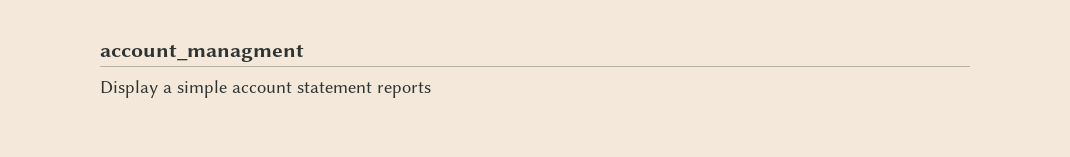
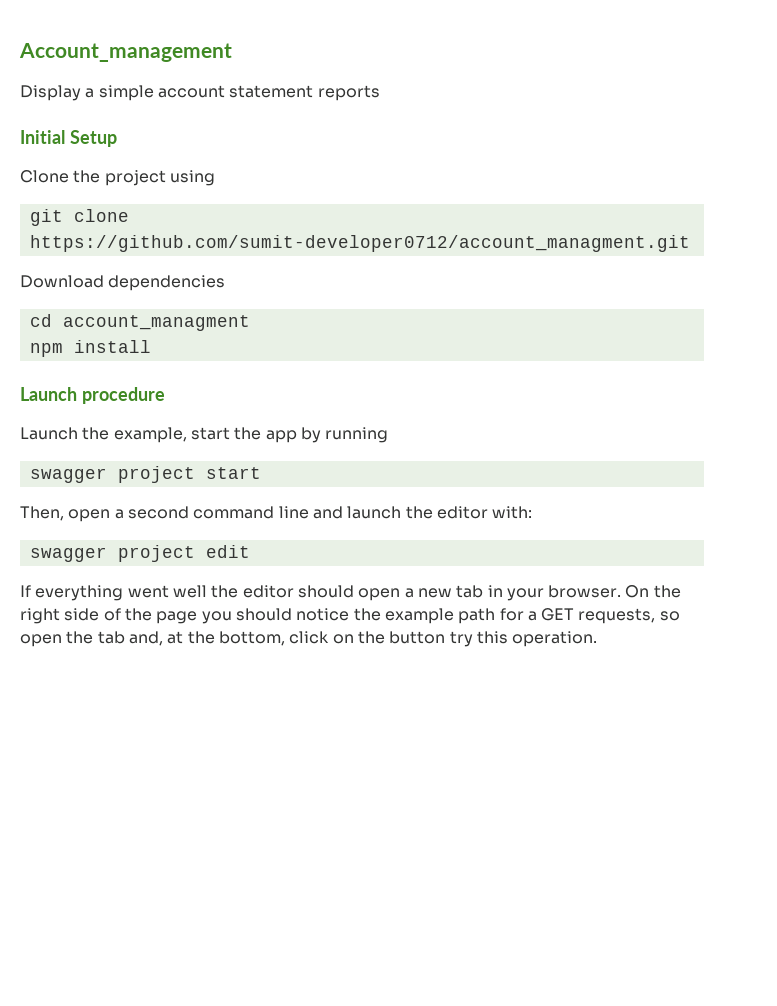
- account_managment
+ Account_management
+ Initial Setup
+ Clone the project using
+ git clone https://github.com/sumit-developer0712/account_managment.git
+ Download dependencies
+ cd account_managment
+ npm install
+ Launch procedure
+ Launch the example, start the app by running
+ swagger project start
+ Then, open a second command line and launch the editor with:
+ swagger project edit
+ If everything went well the editor should open a new tab in your browser. On the right side of the page you should notice the example path for a GET requests, so open the tab and, at the bottom, click on the button try this operation.

